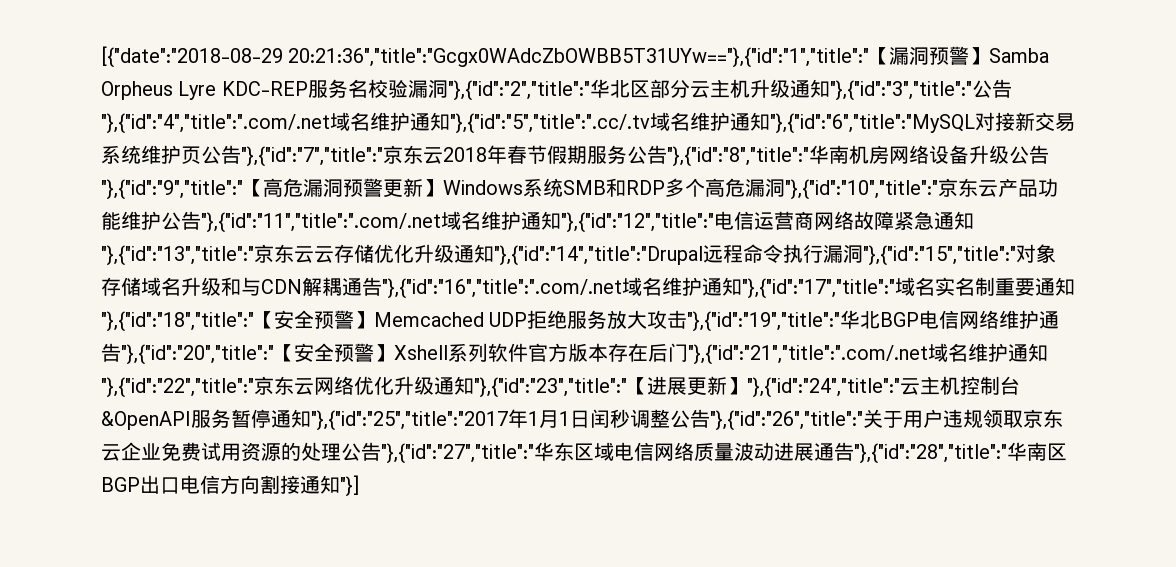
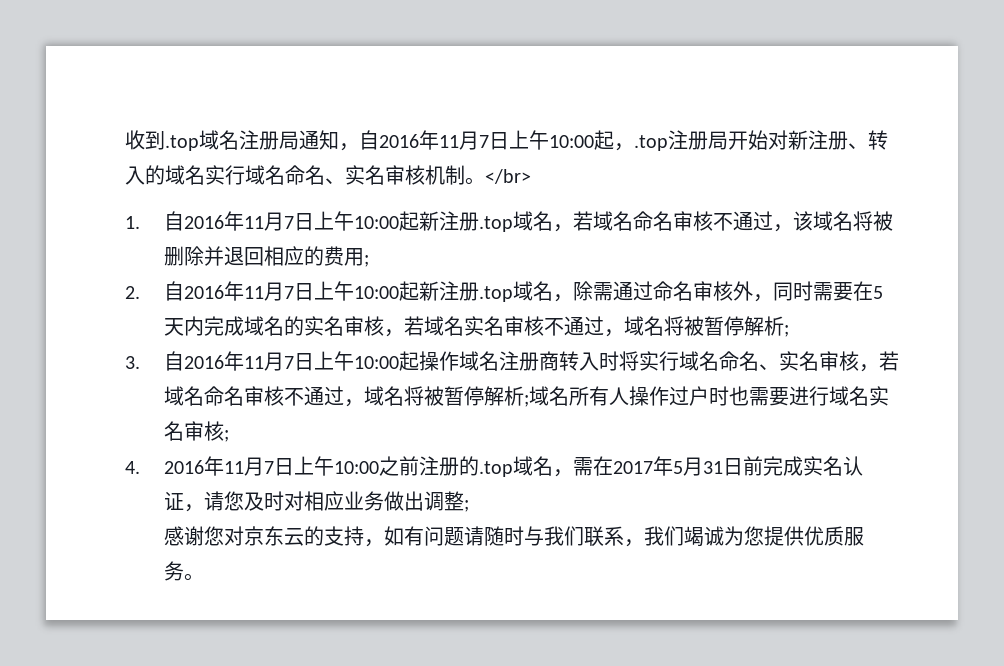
- [{"date":"2018-08-29 20:21:36","title":"Gcgx0WAdcZbOWBB5T31UYw=="},{"id":"1","title":"【漏洞预警】Samba Orpheus Lyre KDC-REP服务名校验漏洞"},{"id":"2","title":"华北区部分云主机升级通知"},{"id":"3","title":"公告"},{"id":"4","title":".com/.net域名维护通知"},{"id":"5","title":".cc/.tv域名维护通知"},{"id":"6","title":"MySQL对接新交易系统维护页公告"},{"id":"7","title":"京东云2018年春节假期服务公告"},{"id":"8","title":"华南机房网络设备升级公告"},{"id":"9","title":"【高危漏洞预警更新】Windows系统SMB和RDP多个高危漏洞"},{"id":"10","title":"京东云产品功能维护公告"},{"id":"11","title":".com/.net域名维护通知"},{"id":"12","title":"电信运营商网络故障紧急通知"},{"id":"13","title":"京东云云存储优化升级通知"},{"id":"14","title":"Drupal远程命令执行漏洞"},{"id":"15","title":"对象存储域名升级和与CDN解耦通告"},{"id":"16","title":".com/.net域名维护通知"},{"id":"17","title":"域名实名制重要通知"},{"id":"18","title":"【安全预警】Memcached UDP拒绝服务放大攻击"},{"id":"19","title":"华北BGP电信网络维护通告"},{"id":"20","title":"【安全预警】Xshell系列软件官方版本存在后门"},{"id":"21","title":".com/.net域名维护通知"},{"id":"22","title":"京东云网络优化升级通知"},{"id":"23","title":"【进展更新】"},{"id":"24","title":"云主机控制台&OpenAPI服务暂停通知"},{"id":"25","title":"2017年1月1日闰秒调整公告"},{"id":"26","title":"关于用户违规领取京东云企业免费试用资源的处理公告"},{"id":"27","title":"华东区域电信网络质量波动进展通告"},{"id":"28","title":"华南区BGP出口电信方向割接通知"}]
+ 收到.top域名注册局通知，自2016年11月7日上午10:00起，.top注册局开始对新注册、转入的域名实行域名命名、实名审核机制。</br>
+ 1.自2016年11月7日上午10:00起新注册.top域名，若域名命名审核不通过，该域名将被删除并退回相应的费用;
+ 2.自2016年11月7日上午10:00起新注册.top域名，除需通过命名审核外，同时需要在5天内完成域名的实名审核，若域名实名审核不通过，域名将被暂停解析;
+ 3.自2016年11月7日上午10:00起操作域名注册商转入时将实行域名命名、实名审核，若域名命名审核不通过，域名将被暂停解析;域名所有人操作过户时也需要进行域名实名审核;
+ 4. 2016年11月7日上午10:00之前注册的.top域名，需在2017年5月31日前完成实名认证，请您及时对相应业务做出调整;
+ 感谢您对京东云的支持，如有问题请随时与我们联系，我们竭诚为您提供优质服务。

